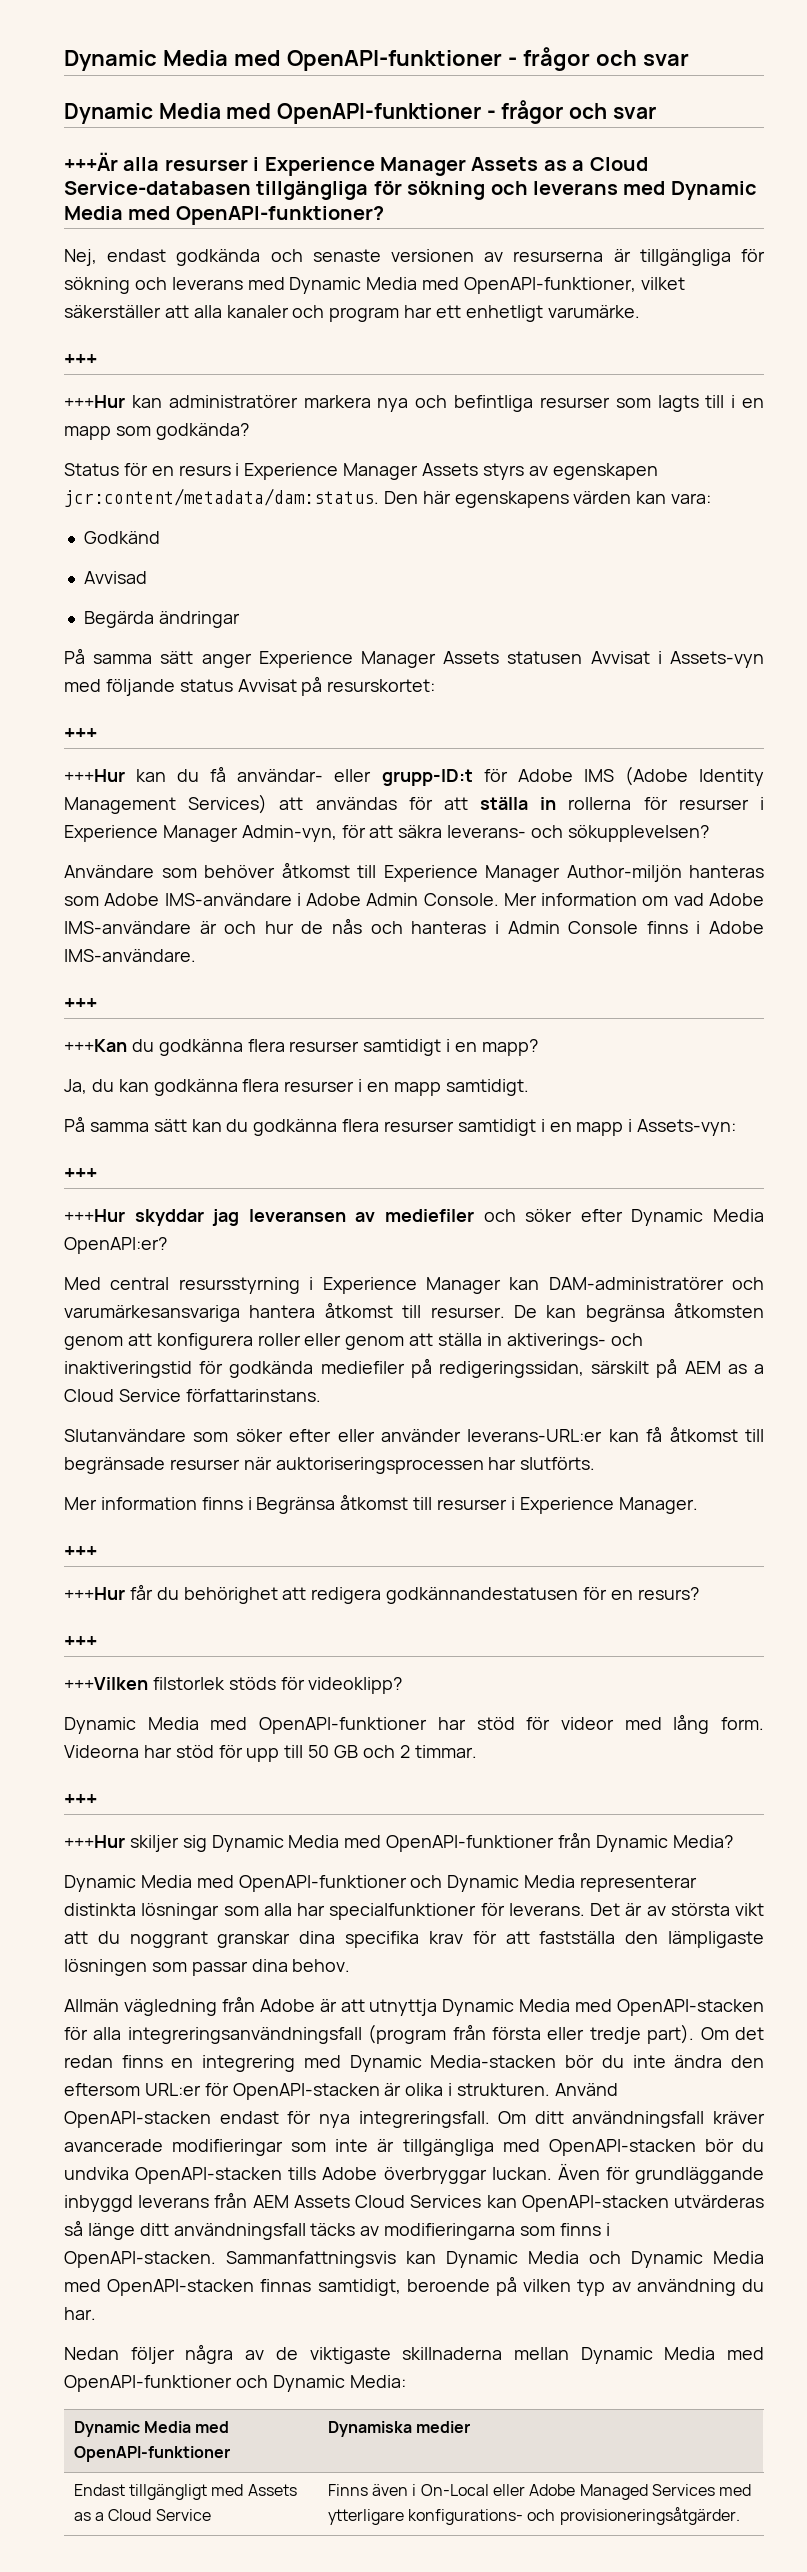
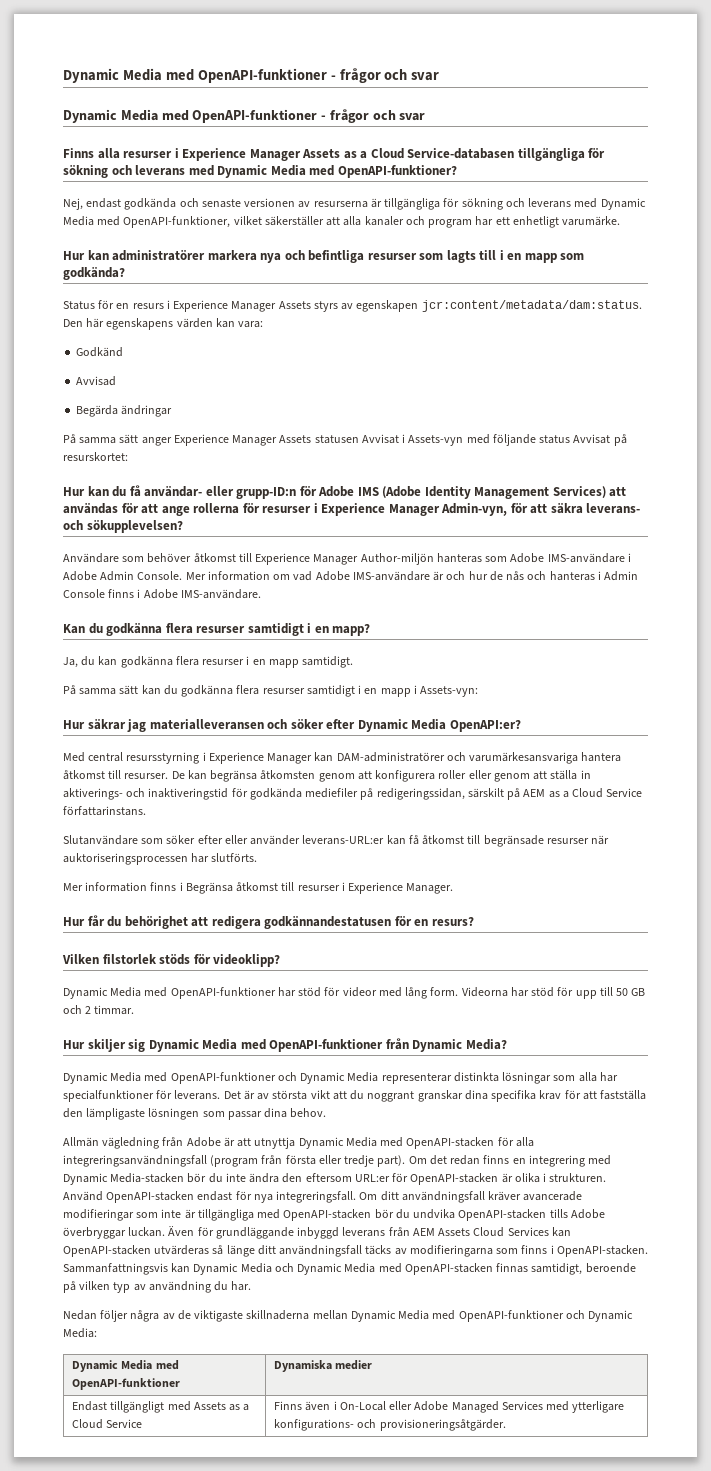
- +++Är alla resurser i Experience Manager Assets as a Cloud Service-databasen tillgängliga för sökning och leverans med Dynamic Media med OpenAPI-funktioner?
+ Finns alla resurser i Experience Manager Assets as a Cloud Service-databasen tillgängliga för sökning och leverans med Dynamic Media med OpenAPI-funktioner?
  Nej, endast godkända och senaste versionen av resurserna är tillgängliga för sökning och leverans med Dynamic Media med OpenAPI-funktioner, vilket säkerställer att alla kanaler och program har ett enhetligt varumärke.
- +++
- +++Hur kan administratörer markera nya och befintliga resurser som lagts till i en mapp som godkända?
+ Hur kan administratörer markera nya och befintliga resurser som lagts till i en mapp som godkända?
  På samma sätt anger Experience Manager Assets statusen Avvisat i Assets-vyn med följande status Avvisat på resurskortet:
- +++
- +++Hur kan du få användar- eller grupp-ID:t för Adobe IMS (Adobe Identity Management Services) att användas för att ställa in rollerna för resurser i Experience Manager Admin-vyn, för att säkra leverans- och sökupplevelsen?
+ Hur kan du få användar- eller grupp-ID:n för Adobe IMS (Adobe Identity Management Services) att användas för att ange rollerna för resurser i Experience Manager Admin-vyn, för att säkra leverans- och sökupplevelsen?
  Mer information om vad Adobe IMS-användare är och hur de nås och hanteras i Admin Console finns i Adobe IMS-användare.
- +++
- +++Kan du godkänna flera resurser samtidigt i en mapp?
+ Kan du godkänna flera resurser samtidigt i en mapp?
  På samma sätt kan du godkänna flera resurser samtidigt i en mapp i Assets-vyn:
- +++
- +++Hur skyddar jag leveransen av mediefiler och söker efter Dynamic Media OpenAPI:er?
+ Hur säkrar jag materialleveransen och söker efter Dynamic Media OpenAPI:er?
  Mer information finns i Begränsa åtkomst till resurser i Experience Manager.
- +++
- +++Hur får du behörighet att redigera godkännandestatusen för en resurs?
- +++
- +++Vilken filstorlek stöds för videoklipp?
+ Hur får du behörighet att redigera godkännandestatusen för en resurs?
+ Vilken filstorlek stöds för videoklipp?
  Videorna har stöd för upp till 50 GB och 2 timmar.
- +++
- +++Hur skiljer sig Dynamic Media med OpenAPI-funktioner från Dynamic Media?
+ Hur skiljer sig Dynamic Media med OpenAPI-funktioner från Dynamic Media?

